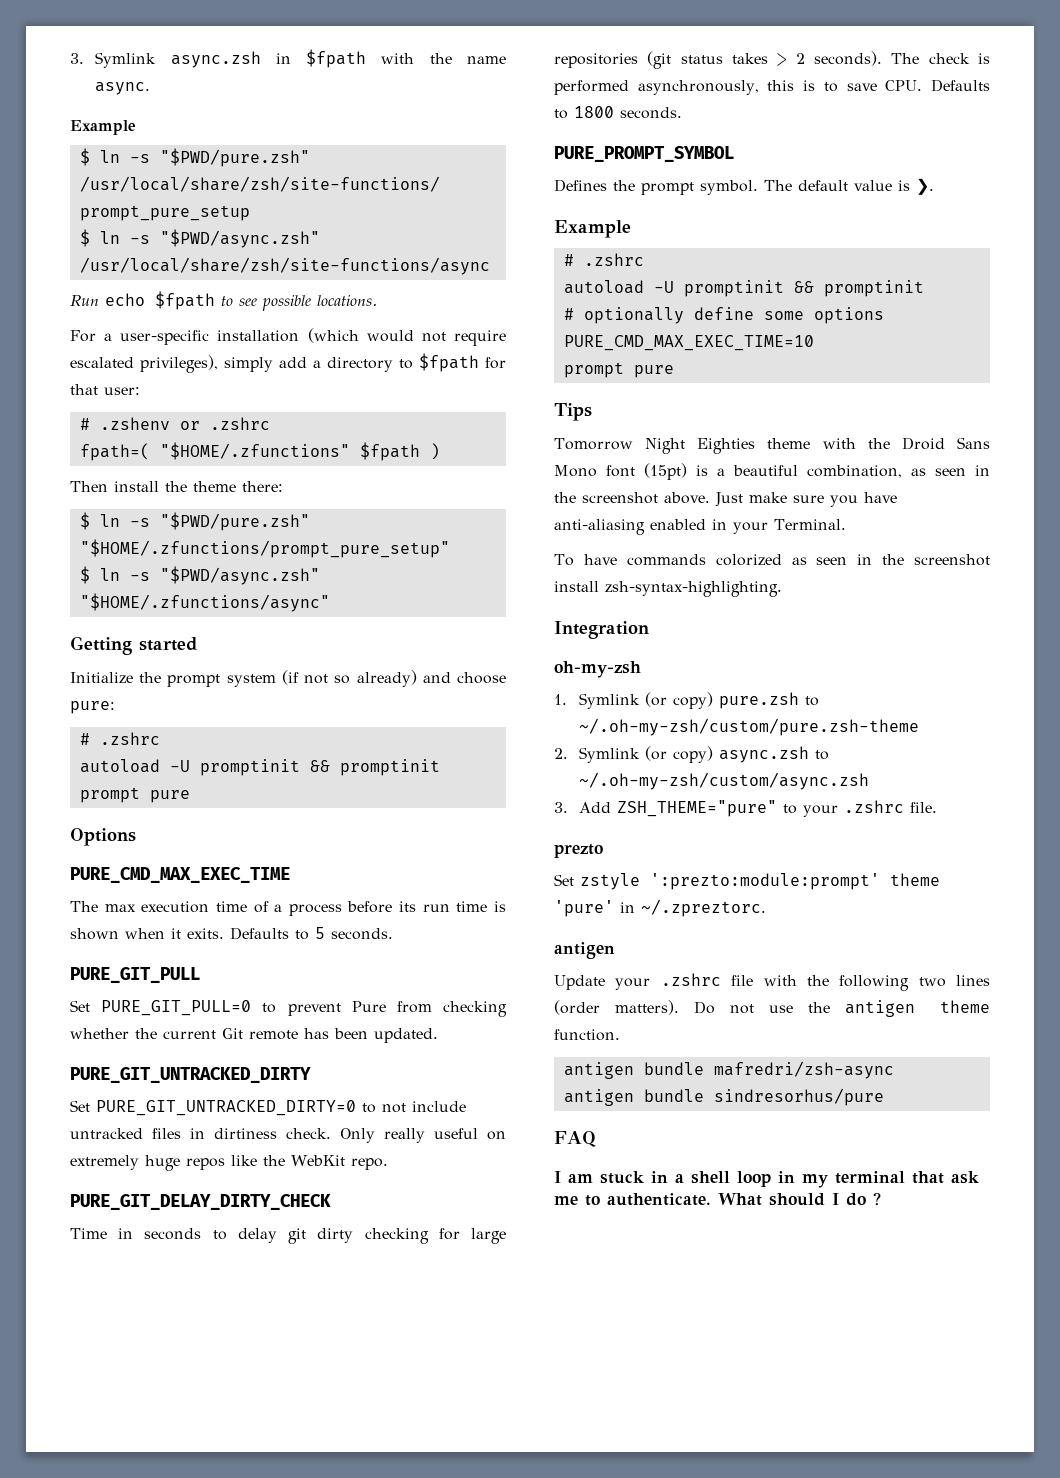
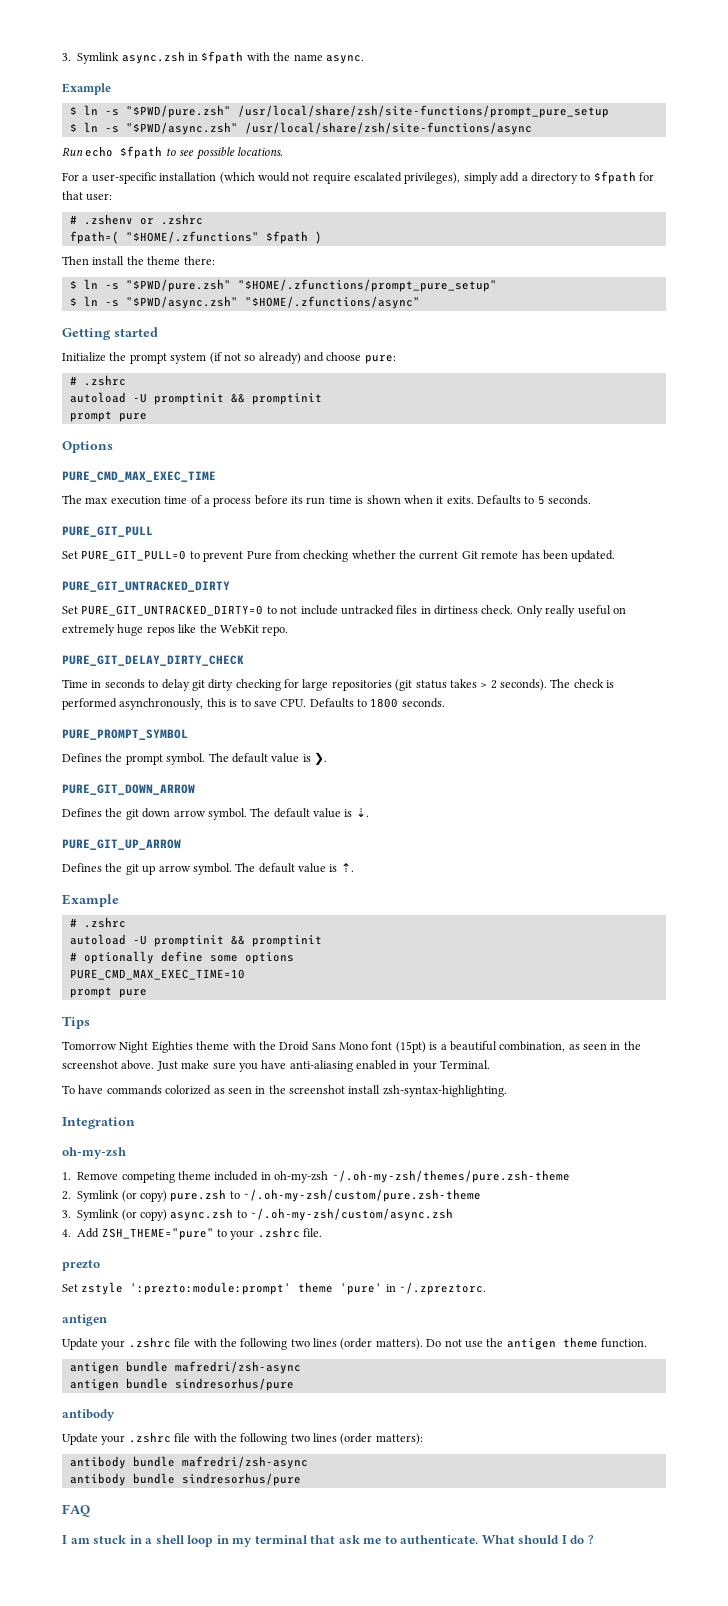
+ PURE_GIT_DOWN_ARROW
+ Defines the git down arrow symbol. The default value is ⇣.
+ PURE_GIT_UP_ARROW
+ Defines the git up arrow symbol. The default value is ⇡.
- 1. Symlink (or copy) pure.zsh to ~/.oh-my-zsh/custom/pure.zsh-theme
+ 1. Remove competing theme included in oh-my-zsh ~/.oh-my-zsh/themes/pure.zsh-theme
+ 2. Symlink (or copy) pure.zsh to ~/.oh-my-zsh/custom/pure.zsh-theme
- 2. Symlink (or copy) async.zsh to ~/.oh-my-zsh/custom/async.zsh
+ 3. Symlink (or copy) async.zsh to ~/.oh-my-zsh/custom/async.zsh
- 3. Add ZSH_THEME="pure" to your .zshrc file.
+ 4. Add ZSH_THEME="pure" to your .zshrc file.
  antigen bundle sindresorhus/pure
+ antibody
+ Update your .zshrc file with the following two lines (order matters):
+ antibody bundle mafredri/zsh-async
+ antibody bundle sindresorhus/pure

